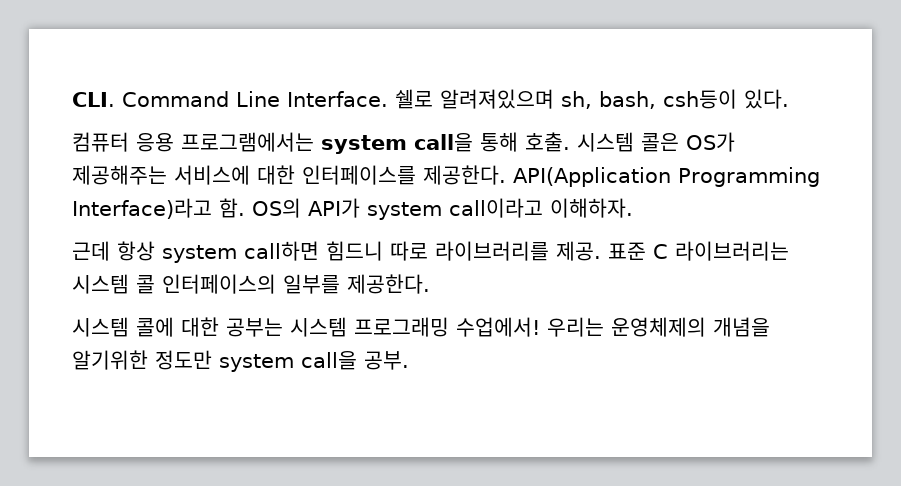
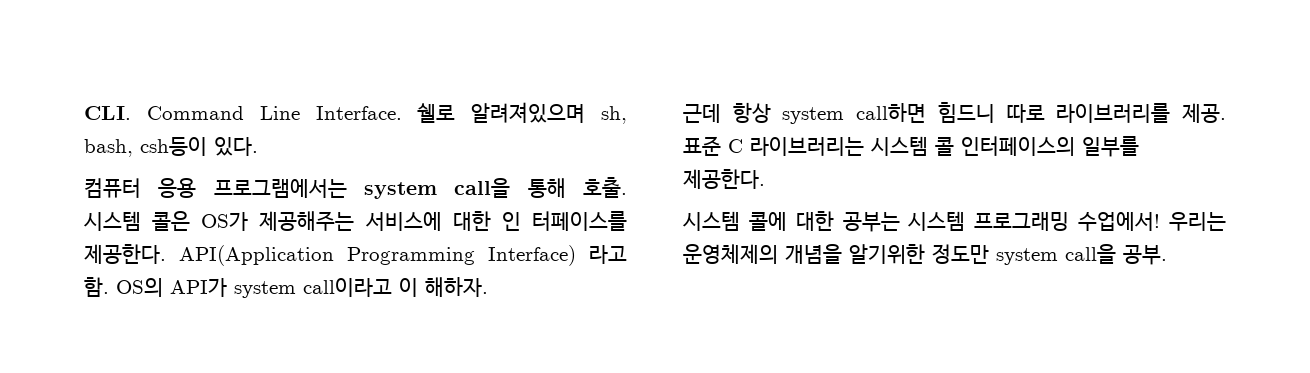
- 시스템 콜은 OS가 제공해주는 서비스에 대한 인터페이스를 제공한다.
+ 시스템 콜은 OS가 제공해주는 서비스에 대한 인 터페이스를 제공한다.
- API(Application Programming Interface)라고 함.
+ API(Application Programming Interface) 라고 함.
- OS의 API가 system call이라고 이해하자.
+ OS의 API가 system call이라고 이 해하자.

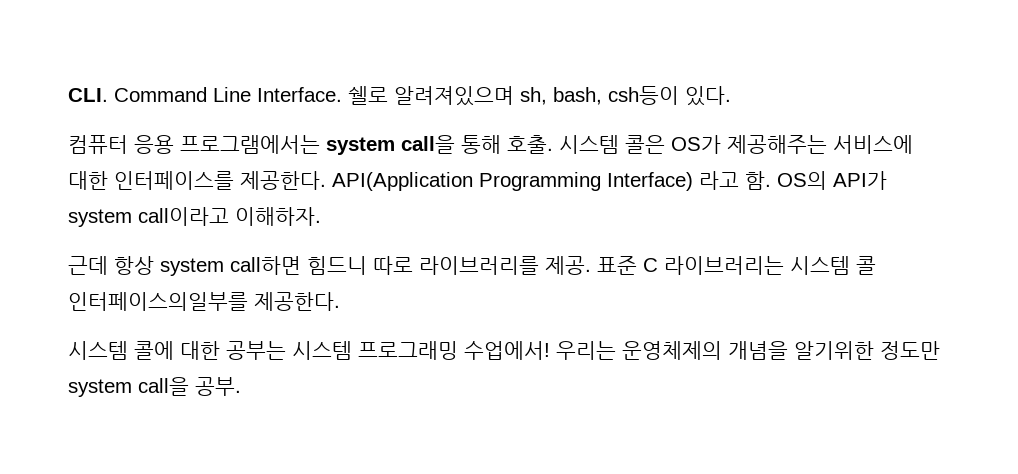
- 시스템 콜은 OS가 제공해주는 서비스에 대한 인 터페이스를 제공한다.
+ 시스템 콜은 OS가 제공해주는 서비스에 대한 인터페이스를 제공한다.
- OS의 API가 system call이라고 이 해하자.
+ OS의 API가 system call이라고 이해하자.
- 표준 C 라이브러리는 시스템 콜 인터페이스의 일부를 제공한다.
+ 표준 C 라이브러리는 시스템 콜 인터페이스의일부를 제공한다.

